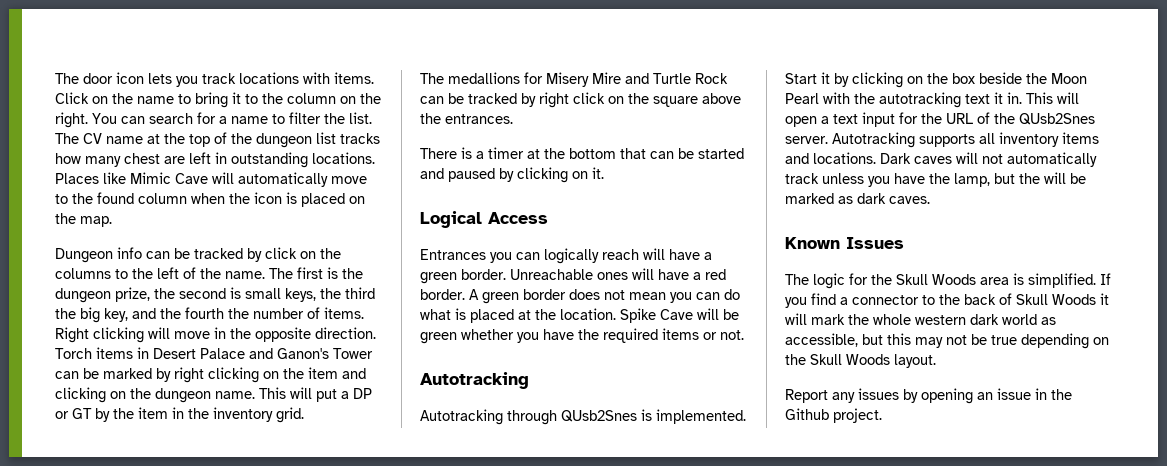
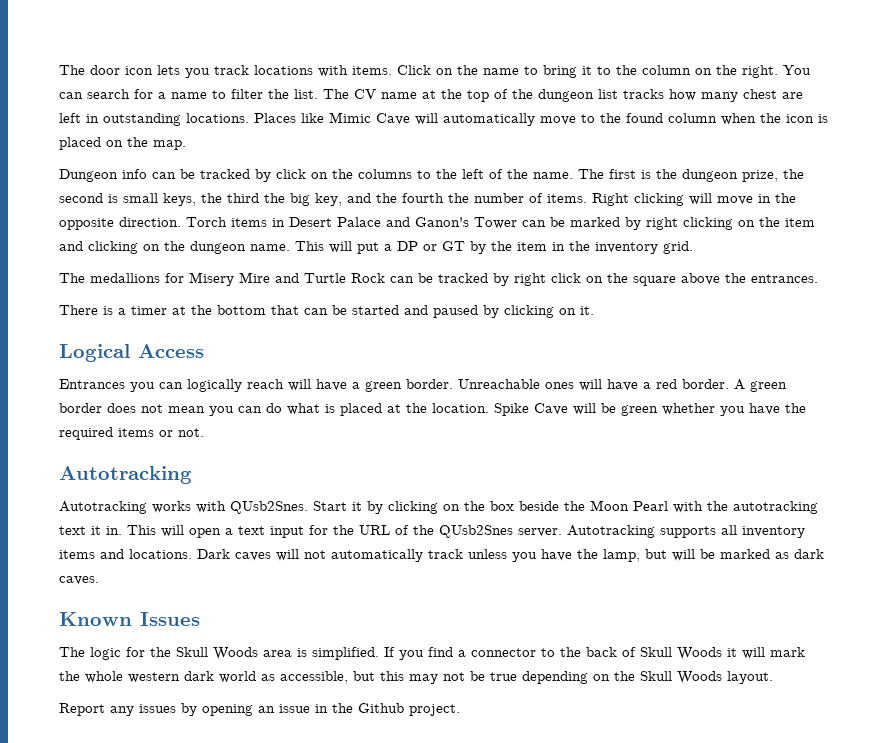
- Autotracking through QUsb2Snes is implemented.
+ Autotracking works with QUsb2Snes.
- Dark caves will not automatically track unless you have the lamp, but the will be marked as dark caves.
+ Dark caves will not automatically track unless you have the lamp, but will be marked as dark caves.

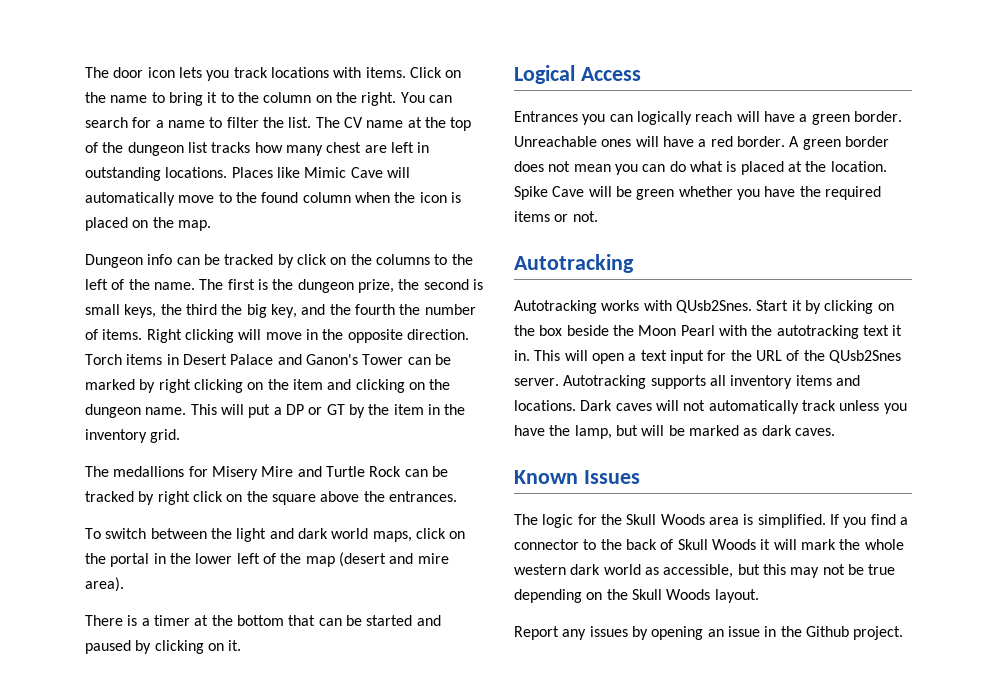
+ To switch between the light and dark world maps, click on the portal in the lower left of the map (desert and mire area).

